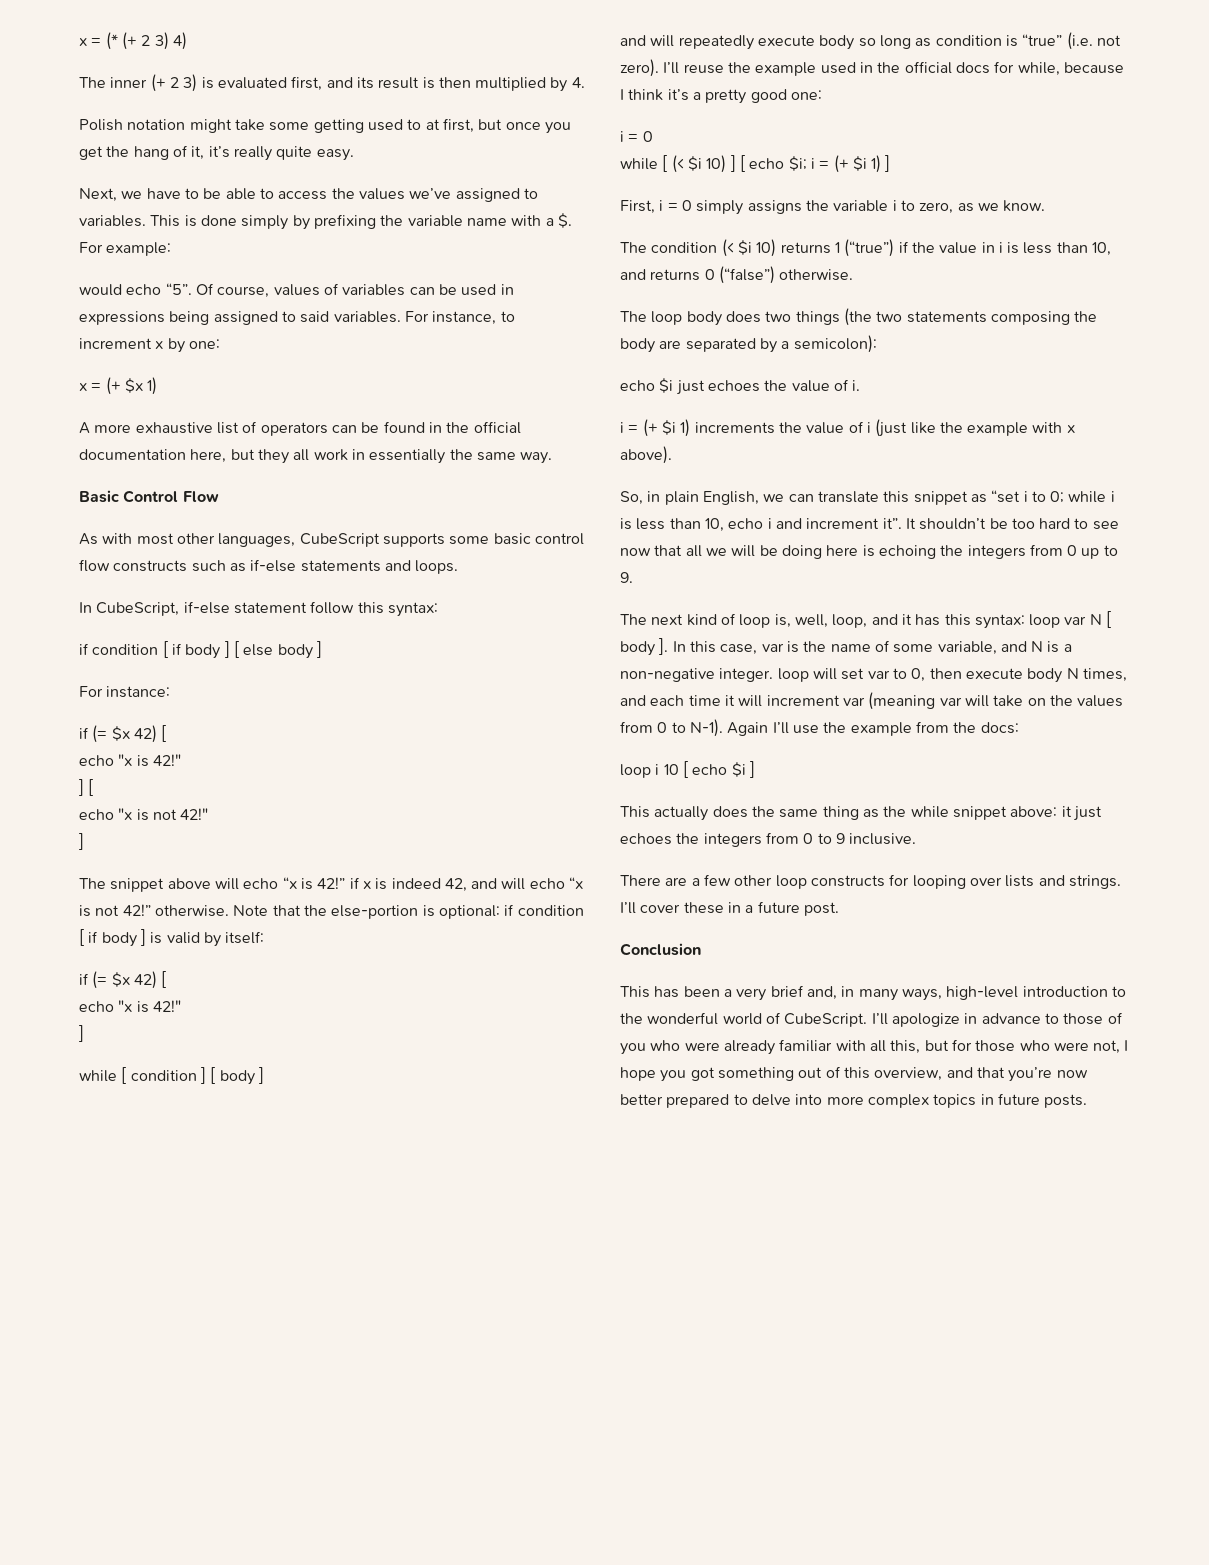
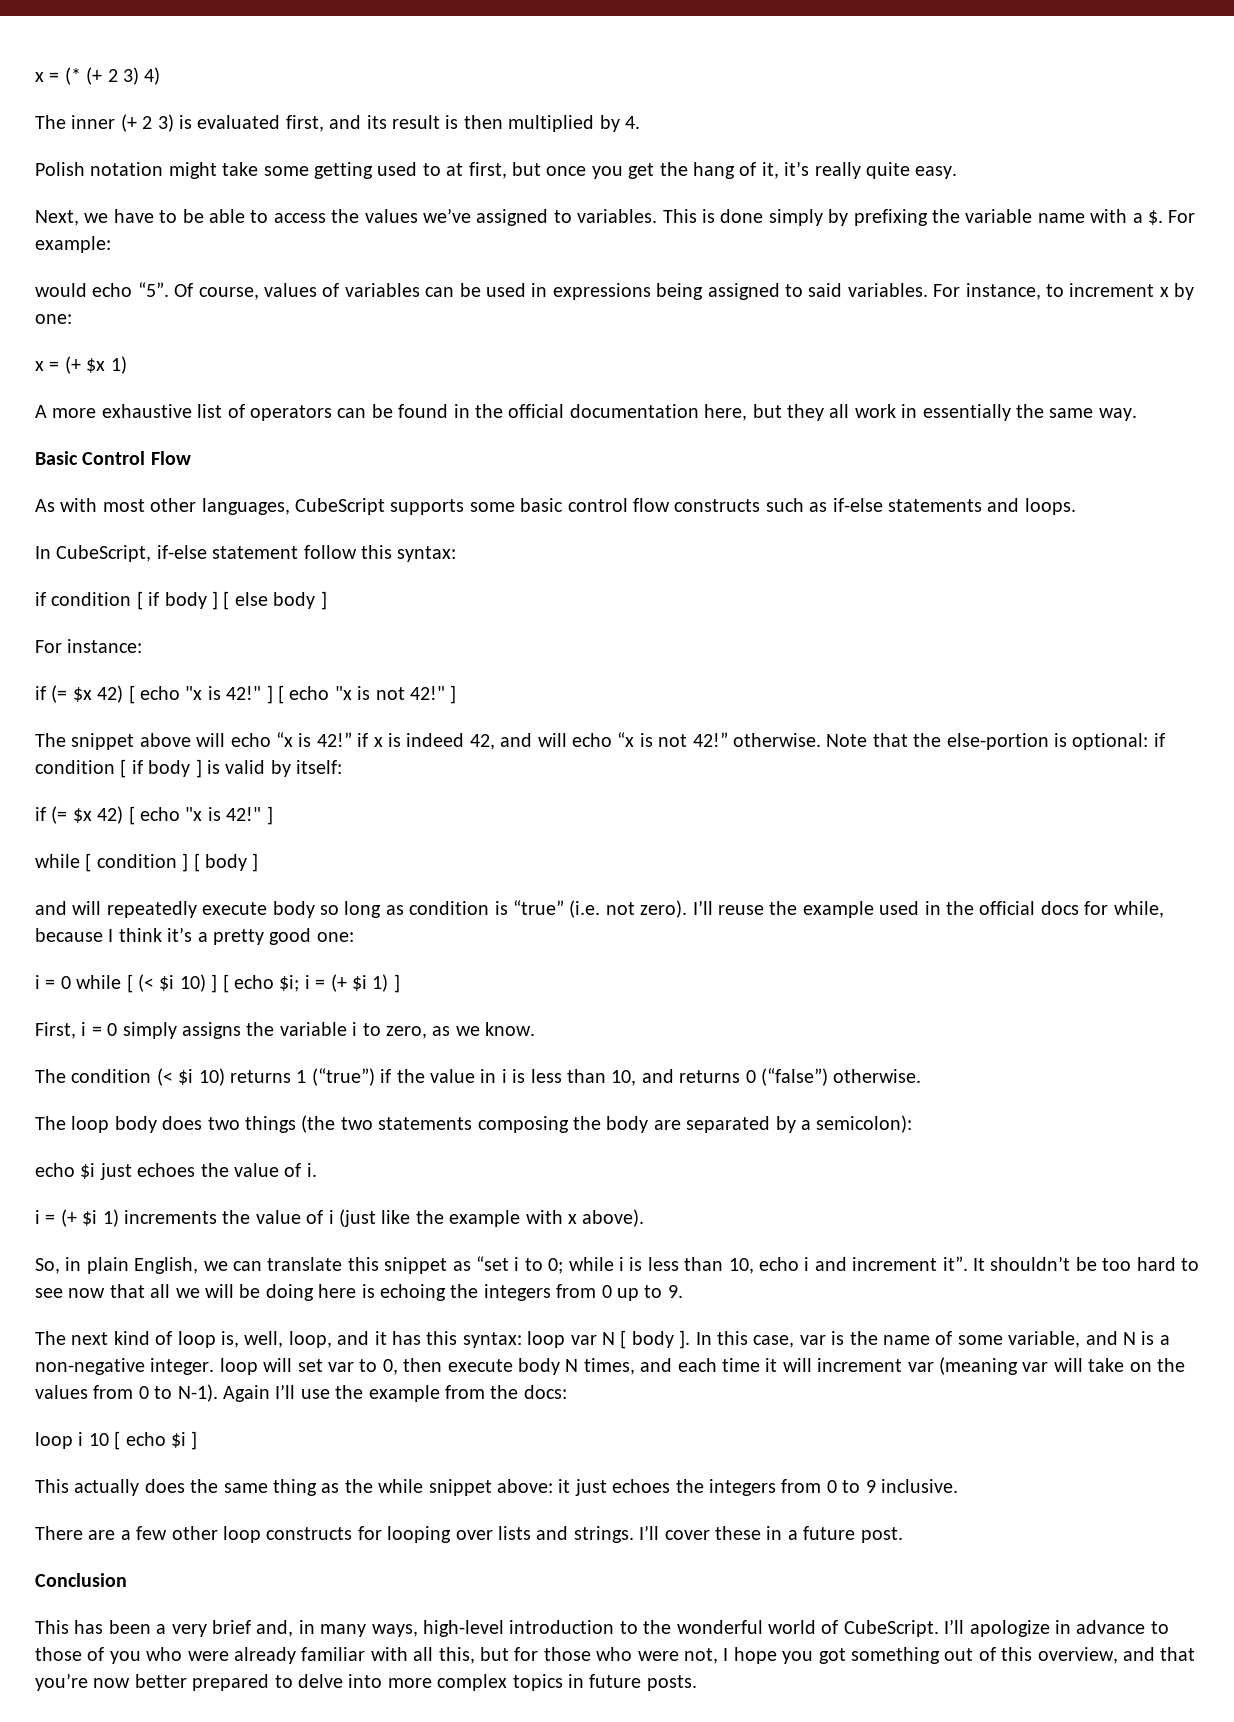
  For instance:
- if (= $x 42) [
- echo "x is 42!"
- ] [
- echo "x is not 42!"
- ]
+ if (= $x 42) [ echo "x is 42!" ] [ echo "x is not 42!" ]
  Note that the else-portion is optional: if condition [ if body ] is valid by itself:
- if (= $x 42) [
- echo "x is 42!"
- ]
+ if (= $x 42) [ echo "x is 42!" ]
  I’ll reuse the example used in the official docs for while, because I think it’s a pretty good one:
- i = 0
- while [ (< $i 10) ] [ echo $i; i = (+ $i 1) ]
+ i = 0 while [ (< $i 10) ] [ echo $i; i = (+ $i 1) ]

